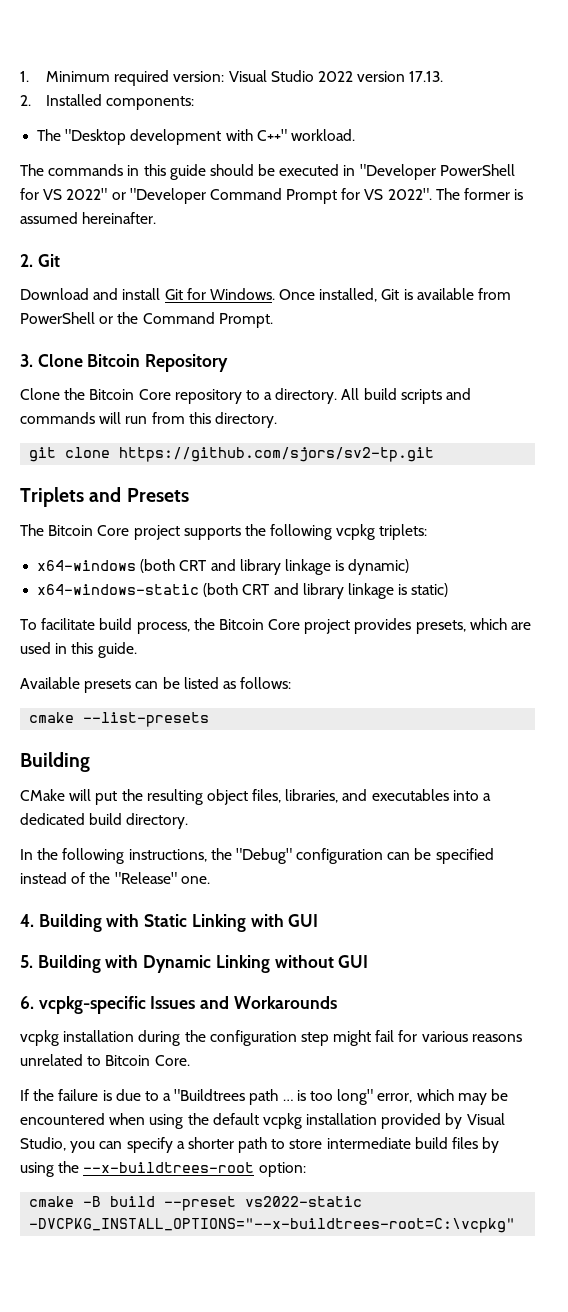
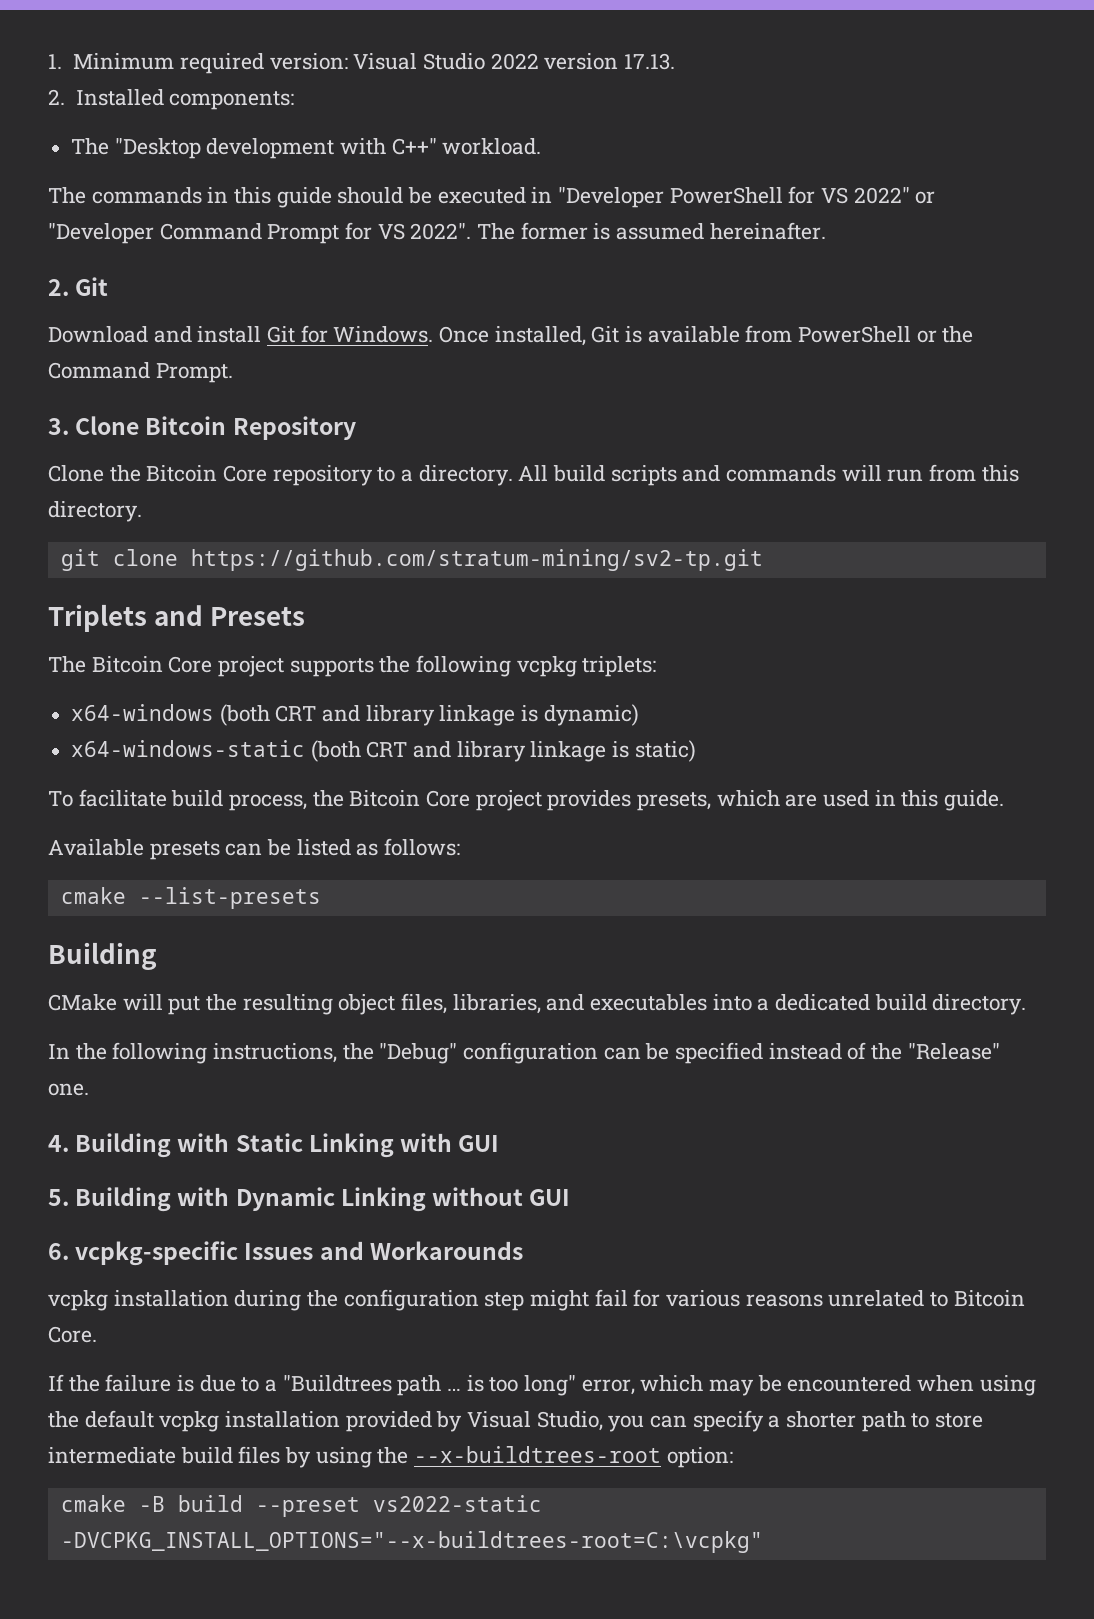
- git clone https://github.com/sjors/sv2-tp.git
+ git clone https://github.com/stratum-mining/sv2-tp.git

